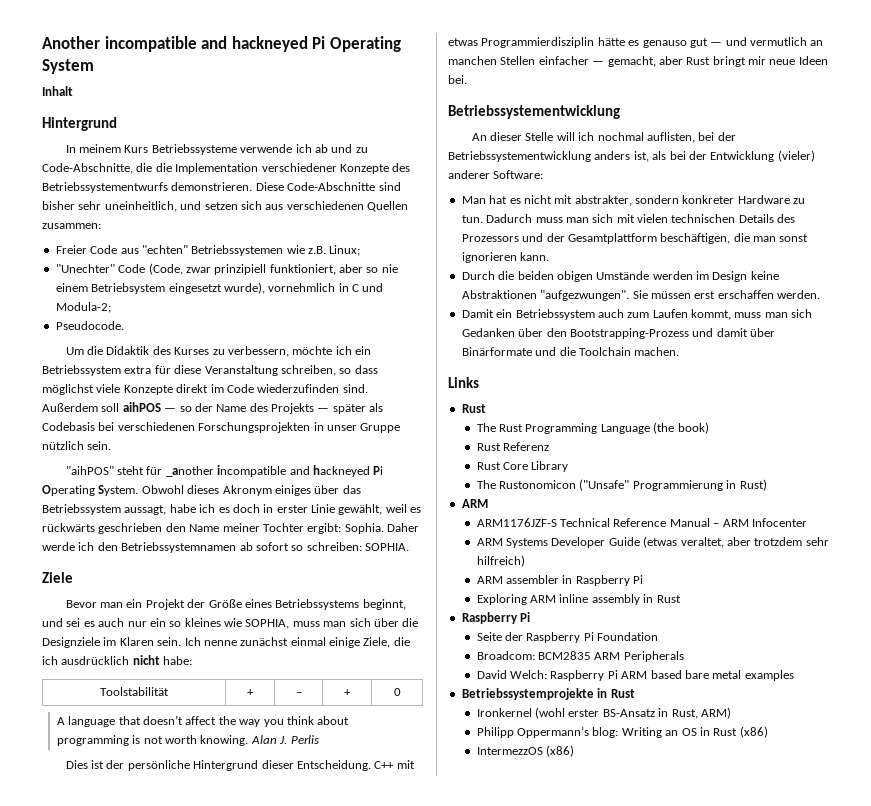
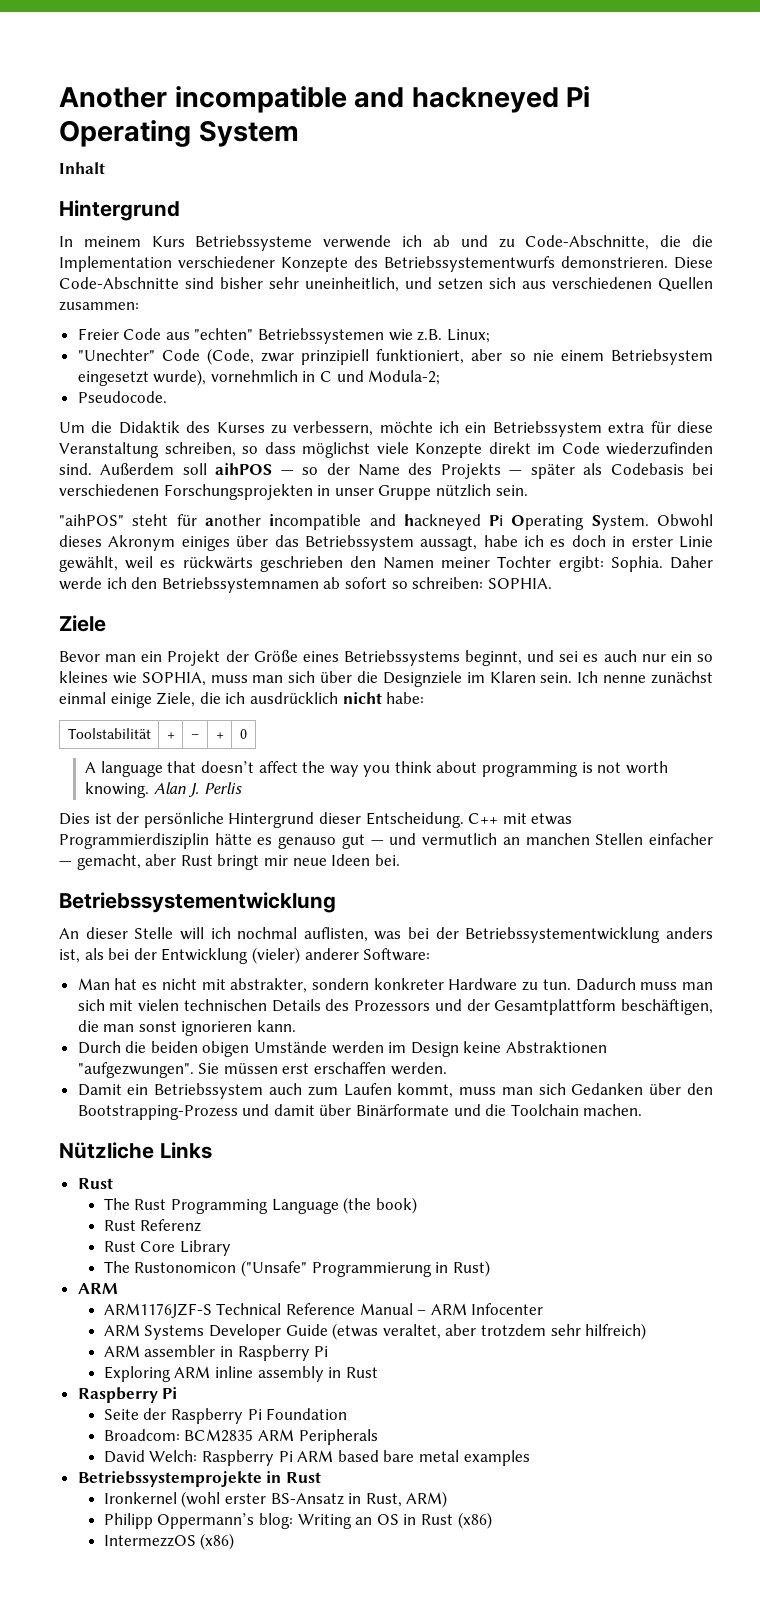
- "aihPOS" steht für _another incompatible and hackneyed Pi Operating System.
+ "aihPOS" steht für another incompatible and hackneyed Pi Operating System.
- Obwohl dieses Akronym einiges über das Betriebssystem aussagt, habe ich es doch in erster Linie gewählt, weil es rückwärts geschrieben den Name meiner Tochter ergibt: Sophia.
+ Obwohl dieses Akronym einiges über das Betriebssystem aussagt, habe ich es doch in erster Linie gewählt, weil es rückwärts geschrieben den Namen meiner Tochter ergibt: Sophia.
- An dieser Stelle will ich nochmal auflisten, bei der Betriebssystementwicklung anders ist, als bei der Entwicklung (vieler) anderer Software:
+ An dieser Stelle will ich nochmal auflisten, was bei der Betriebssystementwicklung anders ist, als bei der Entwicklung (vieler) anderer Software:
- Links
+ Nützliche Links

